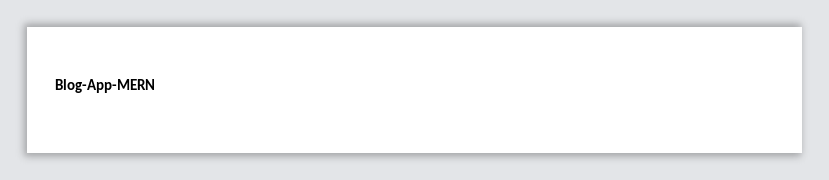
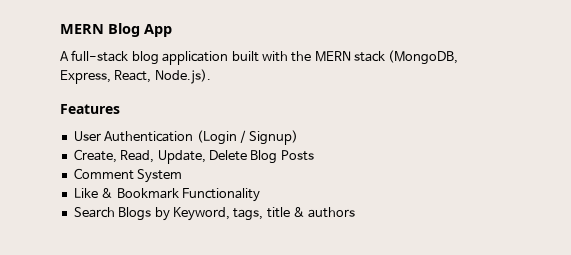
- Blog-App-MERN
+ MERN Blog App
+ A full-stack blog application built with the MERN stack (MongoDB, Express, React, Node.js).
+ Features
+ User Authentication (Login / Signup)
+ Create, Read, Update, Delete Blog Posts
+ Comment System
+ Like & Bookmark Functionality
+ Search Blogs by Keyword, tags, title & authors

